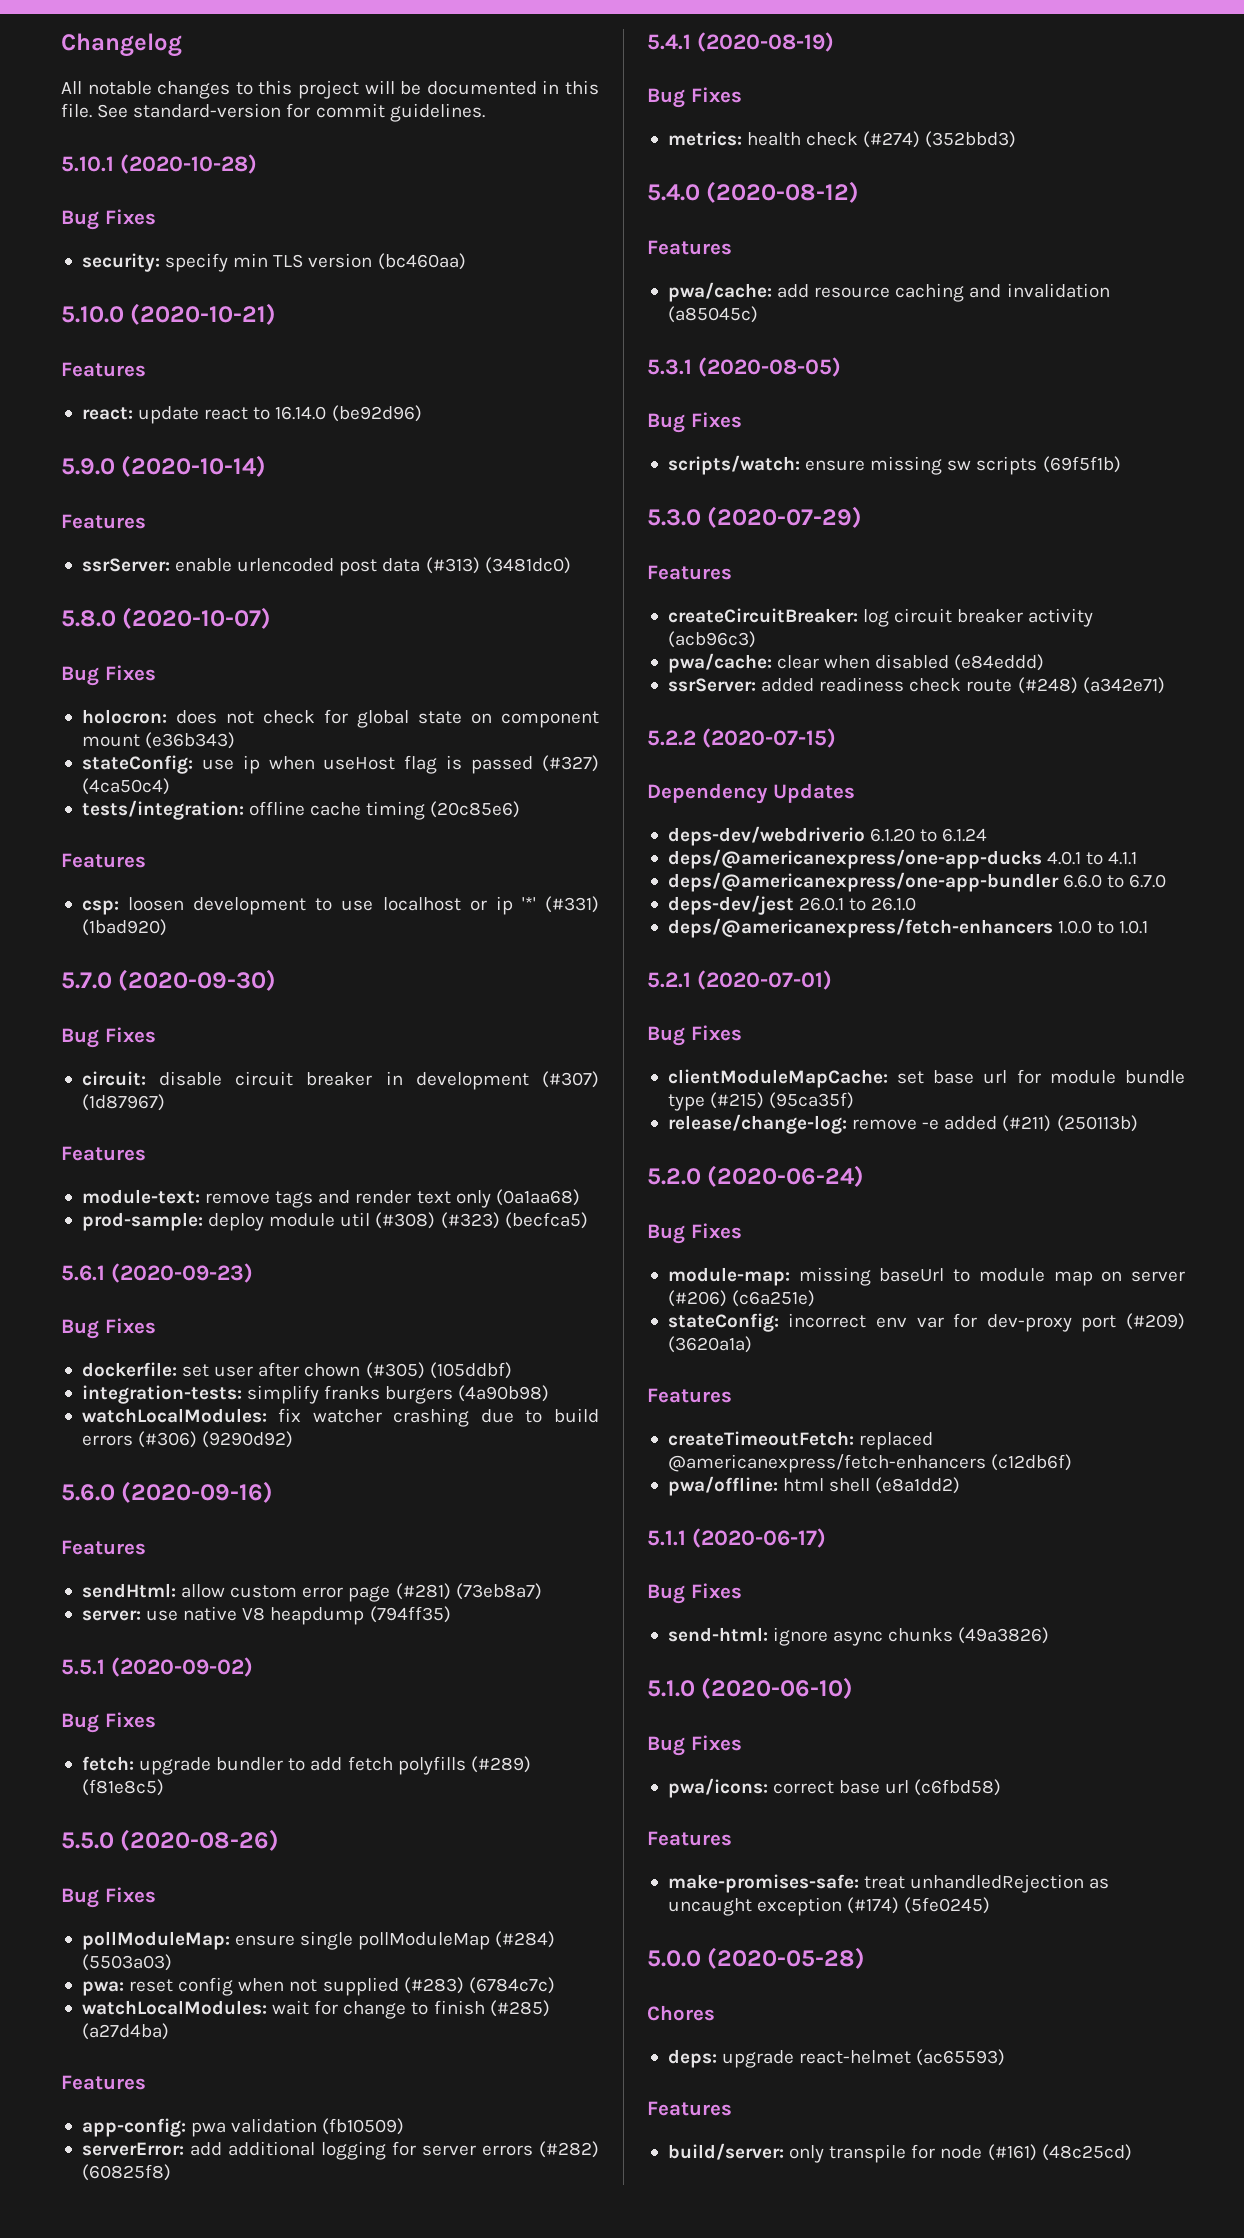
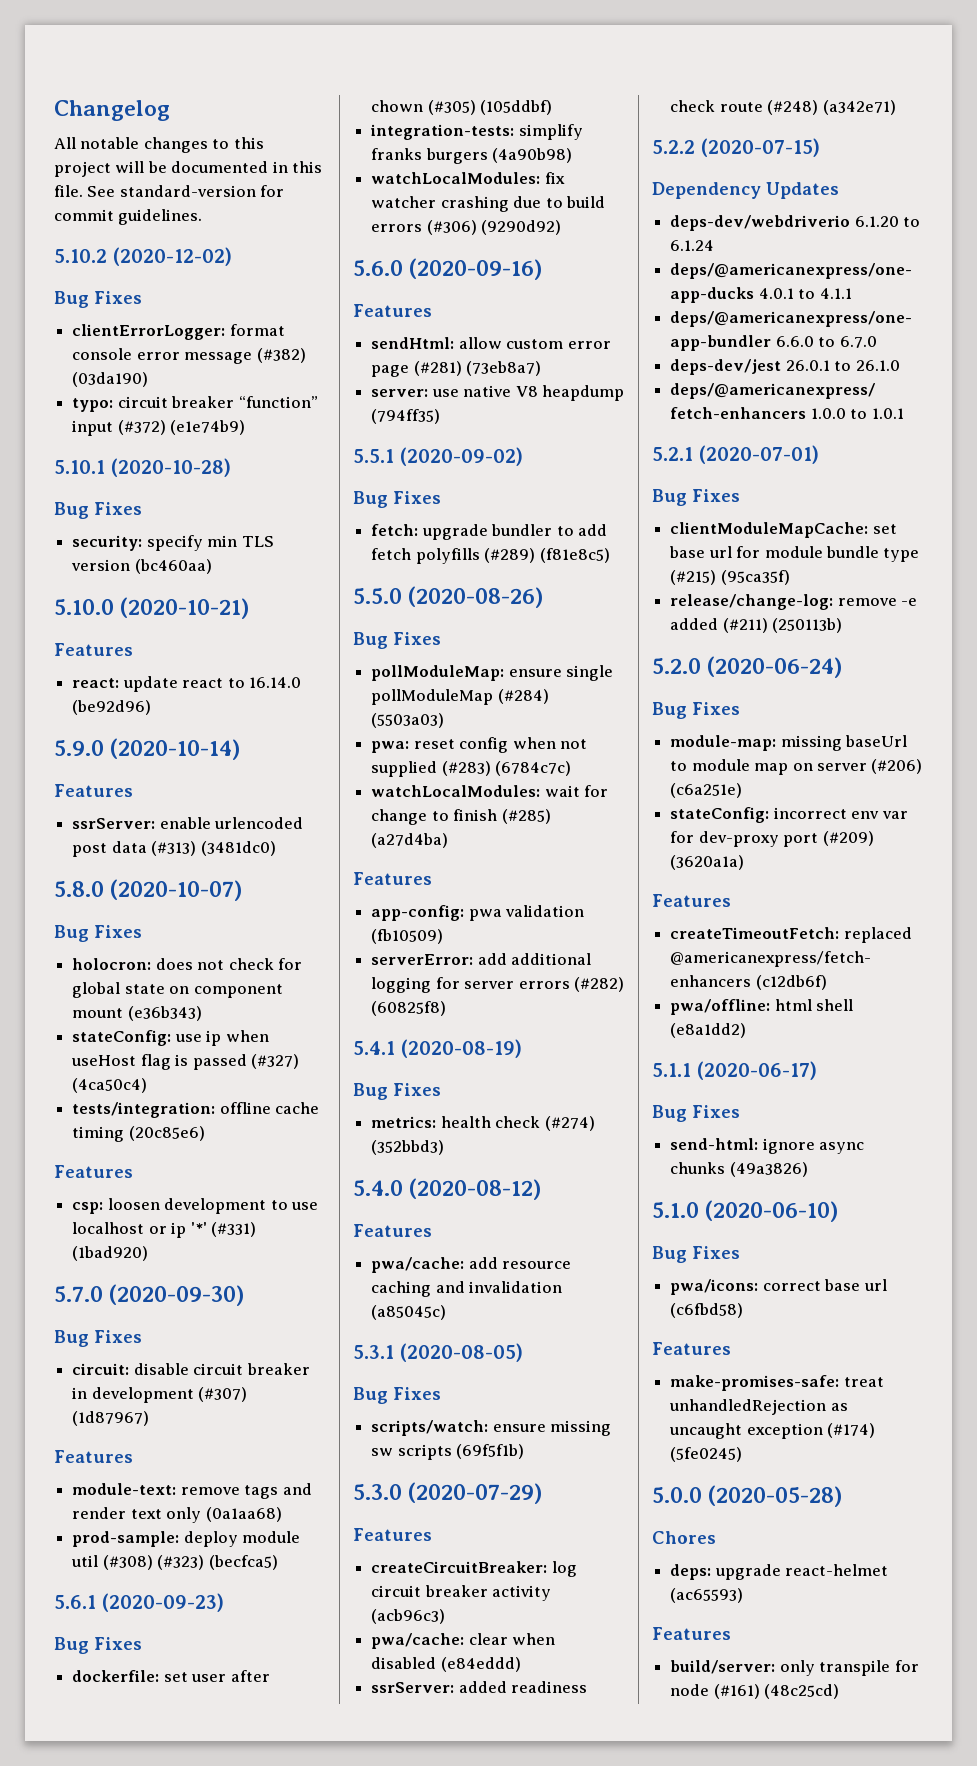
+ 5.10.2 (2020-12-02)
+ Bug Fixes
+ clientErrorLogger: format console error message (#382) (03da190)
+ typo: circuit breaker “function” input (#372) (e1e74b9)

